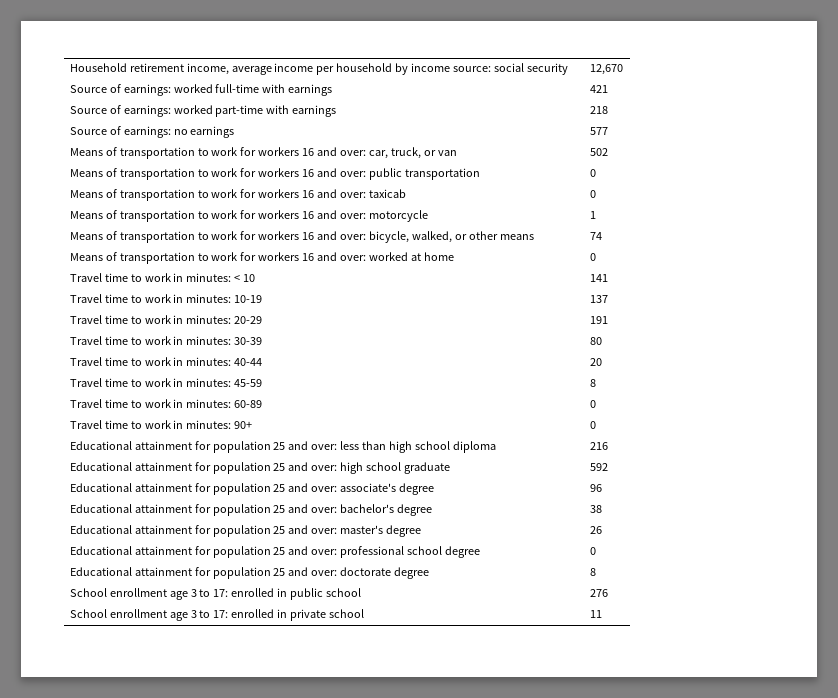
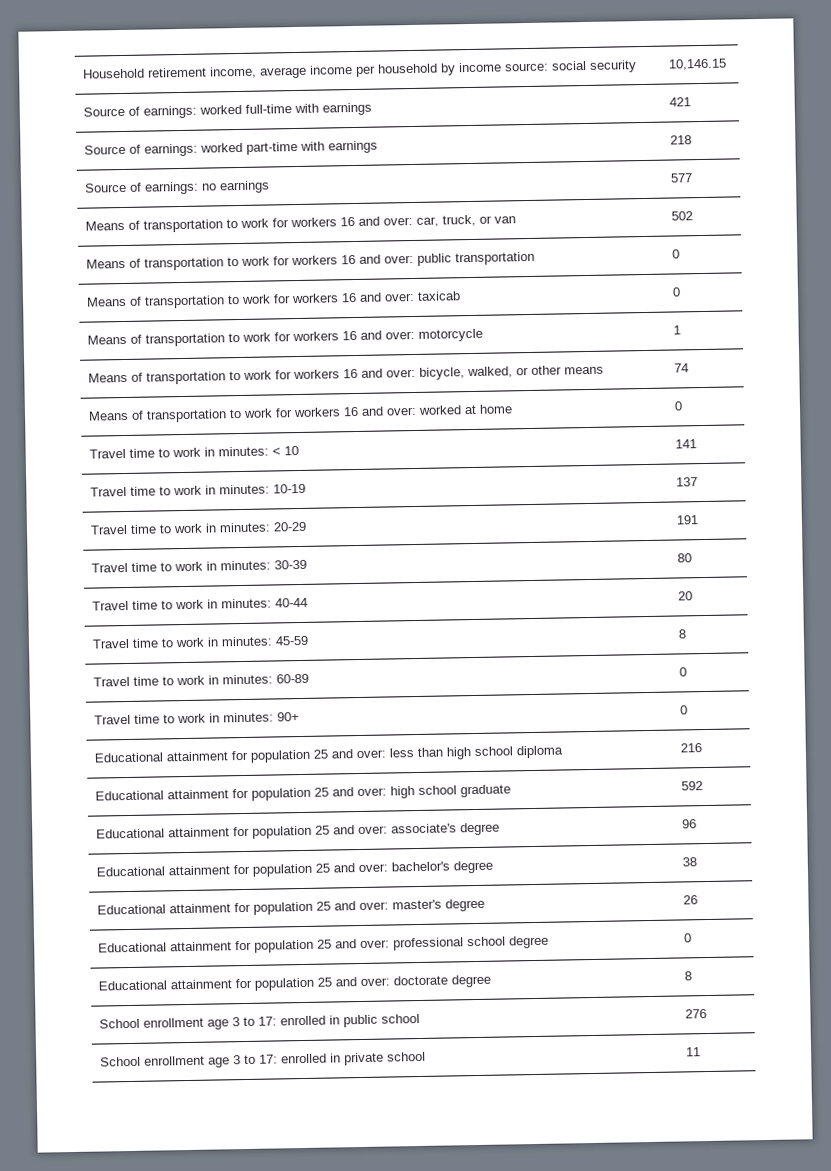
- Household retirement income, average income per household by income source: social security | 12,670
+ Household retirement income, average income per household by income source: social security | 10,146.15

